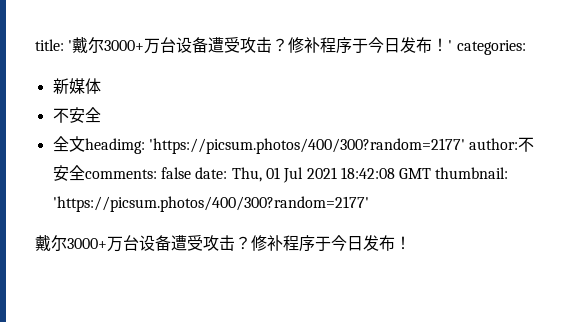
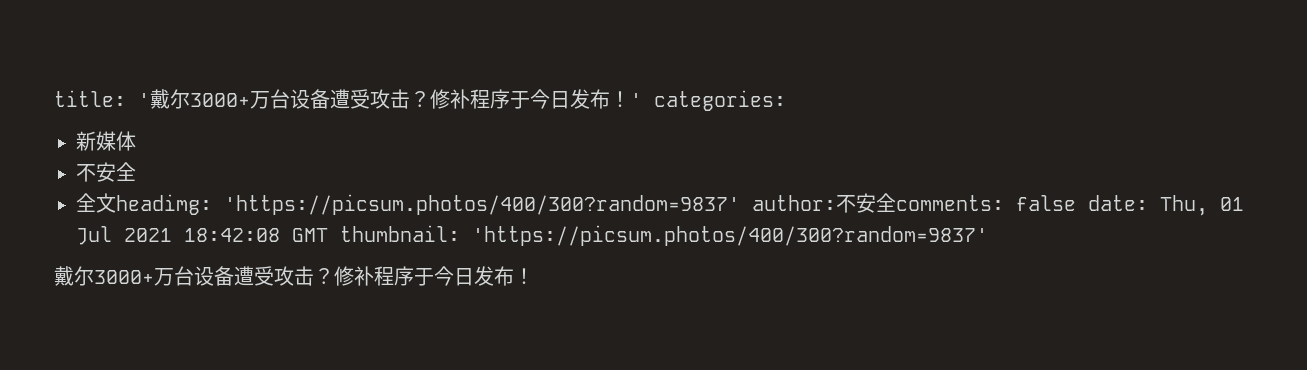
- 全文headimg: 'https://picsum.photos/400/300?random=2177' author:不安全comments: false date: Thu, 01 Jul 2021 18:42:08 GMT thumbnail: 'https://picsum.photos/400/300?random=2177'
+ 全文headimg: 'https://picsum.photos/400/300?random=9837' author:不安全comments: false date: Thu, 01 Jul 2021 18:42:08 GMT thumbnail: 'https://picsum.photos/400/300?random=9837'

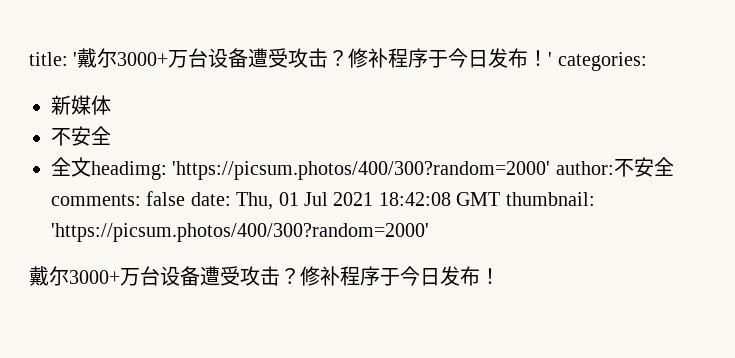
- 全文headimg: 'https://picsum.photos/400/300?random=9837' author:不安全comments: false date: Thu, 01 Jul 2021 18:42:08 GMT thumbnail: 'https://picsum.photos/400/300?random=9837'
+ 全文headimg: 'https://picsum.photos/400/300?random=2000' author:不安全comments: false date: Thu, 01 Jul 2021 18:42:08 GMT thumbnail: 'https://picsum.photos/400/300?random=2000'

